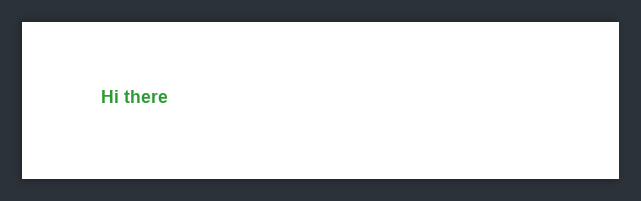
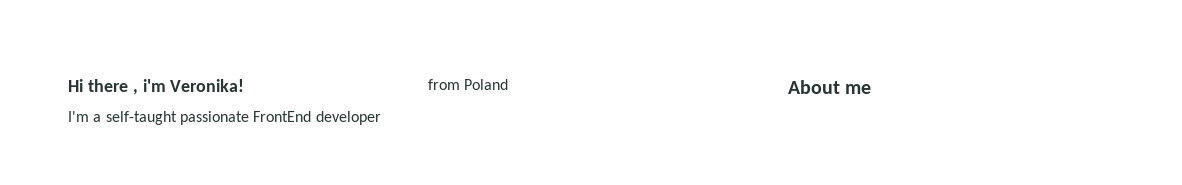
- Hi there
+ Hi there , i'm Veronika!
+ I'm a self-taught passionate FrontEnd developer from Poland
+ About me

